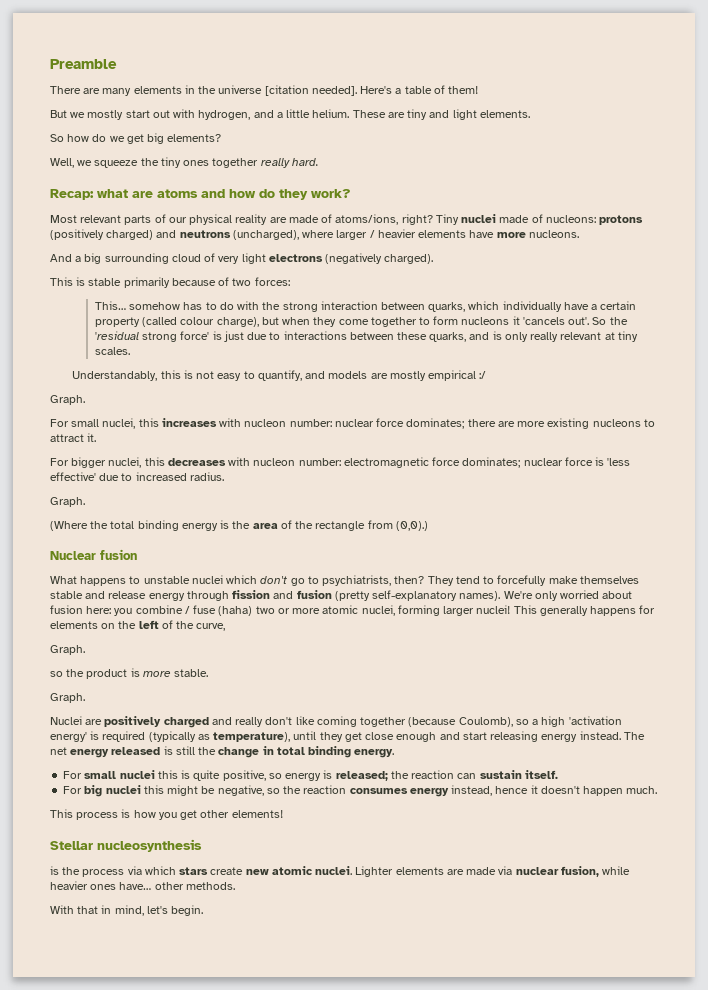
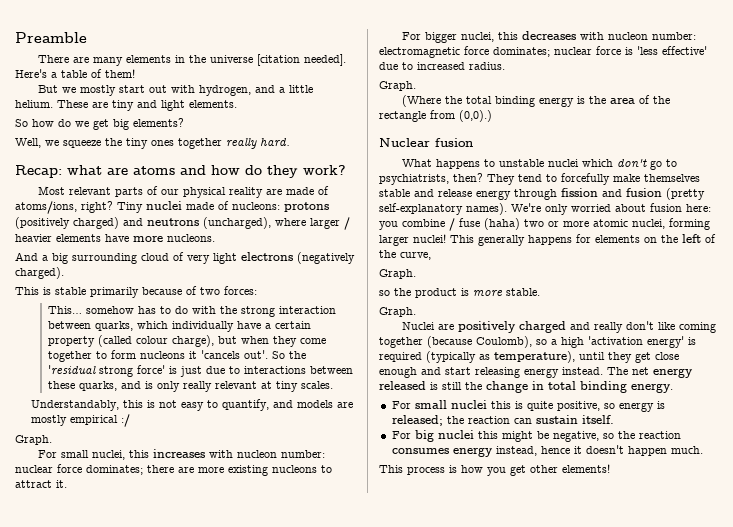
- Stellar nucleosynthesis
- is the process via which stars create new atomic nuclei. Lighter elements are made via nuclear fusion, while heavier ones have… other methods.
- With that in mind, let's begin.

